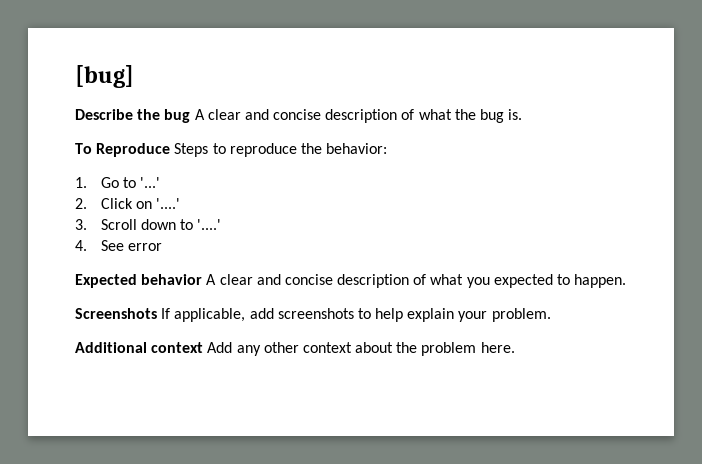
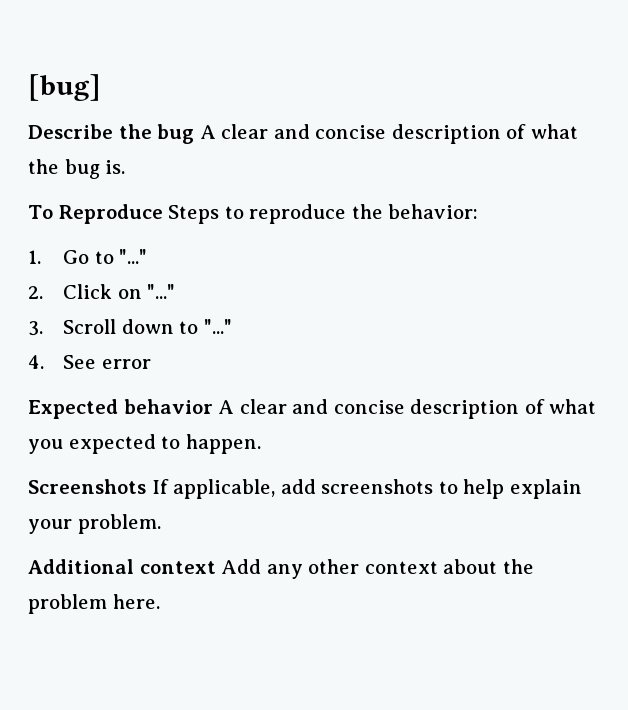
- 1. Go to '...'
+ 1. Go to "..."
- 2. Click on '....'
+ 2. Click on "..."
- 3. Scroll down to '....'
+ 3. Scroll down to "..."

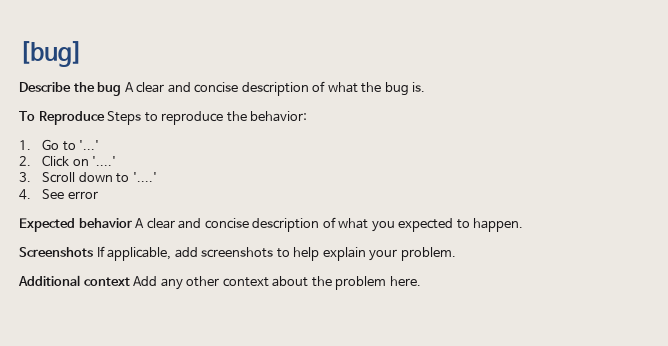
- 1. Go to "..."
+ 1. Go to '...'
- 2. Click on "..."
+ 2. Click on '....'
- 3. Scroll down to "..."
+ 3. Scroll down to '....'

